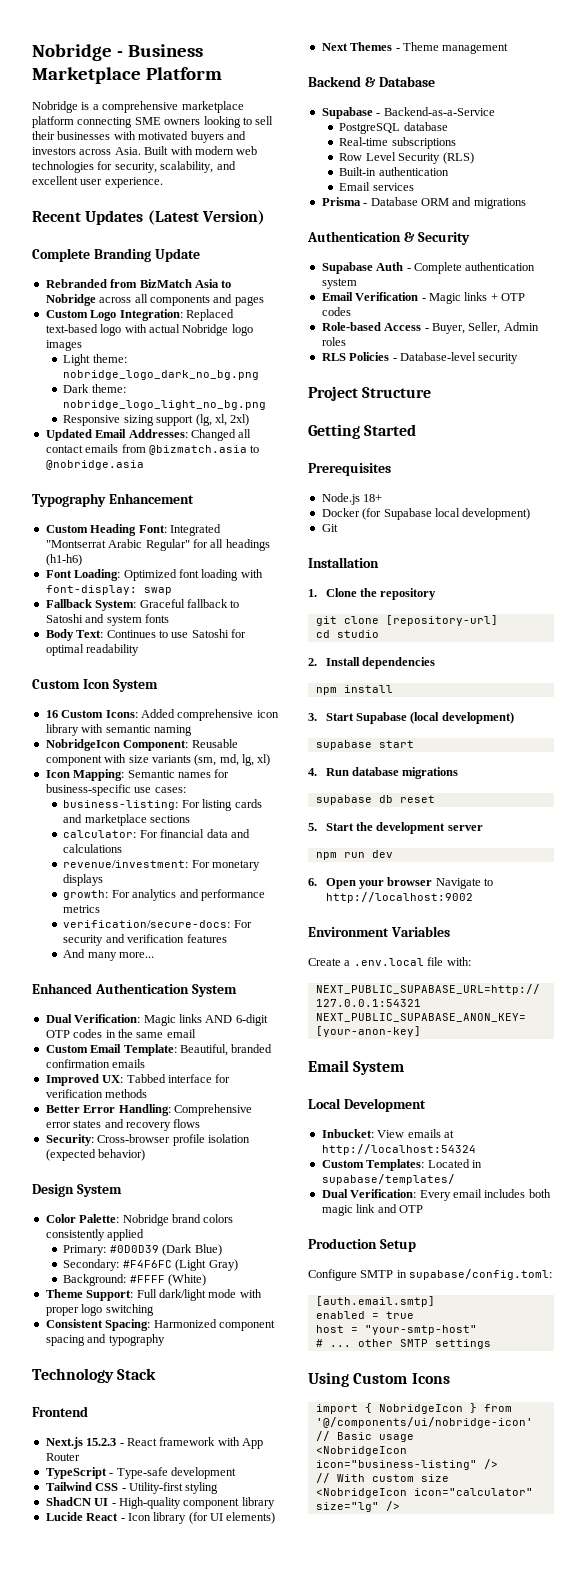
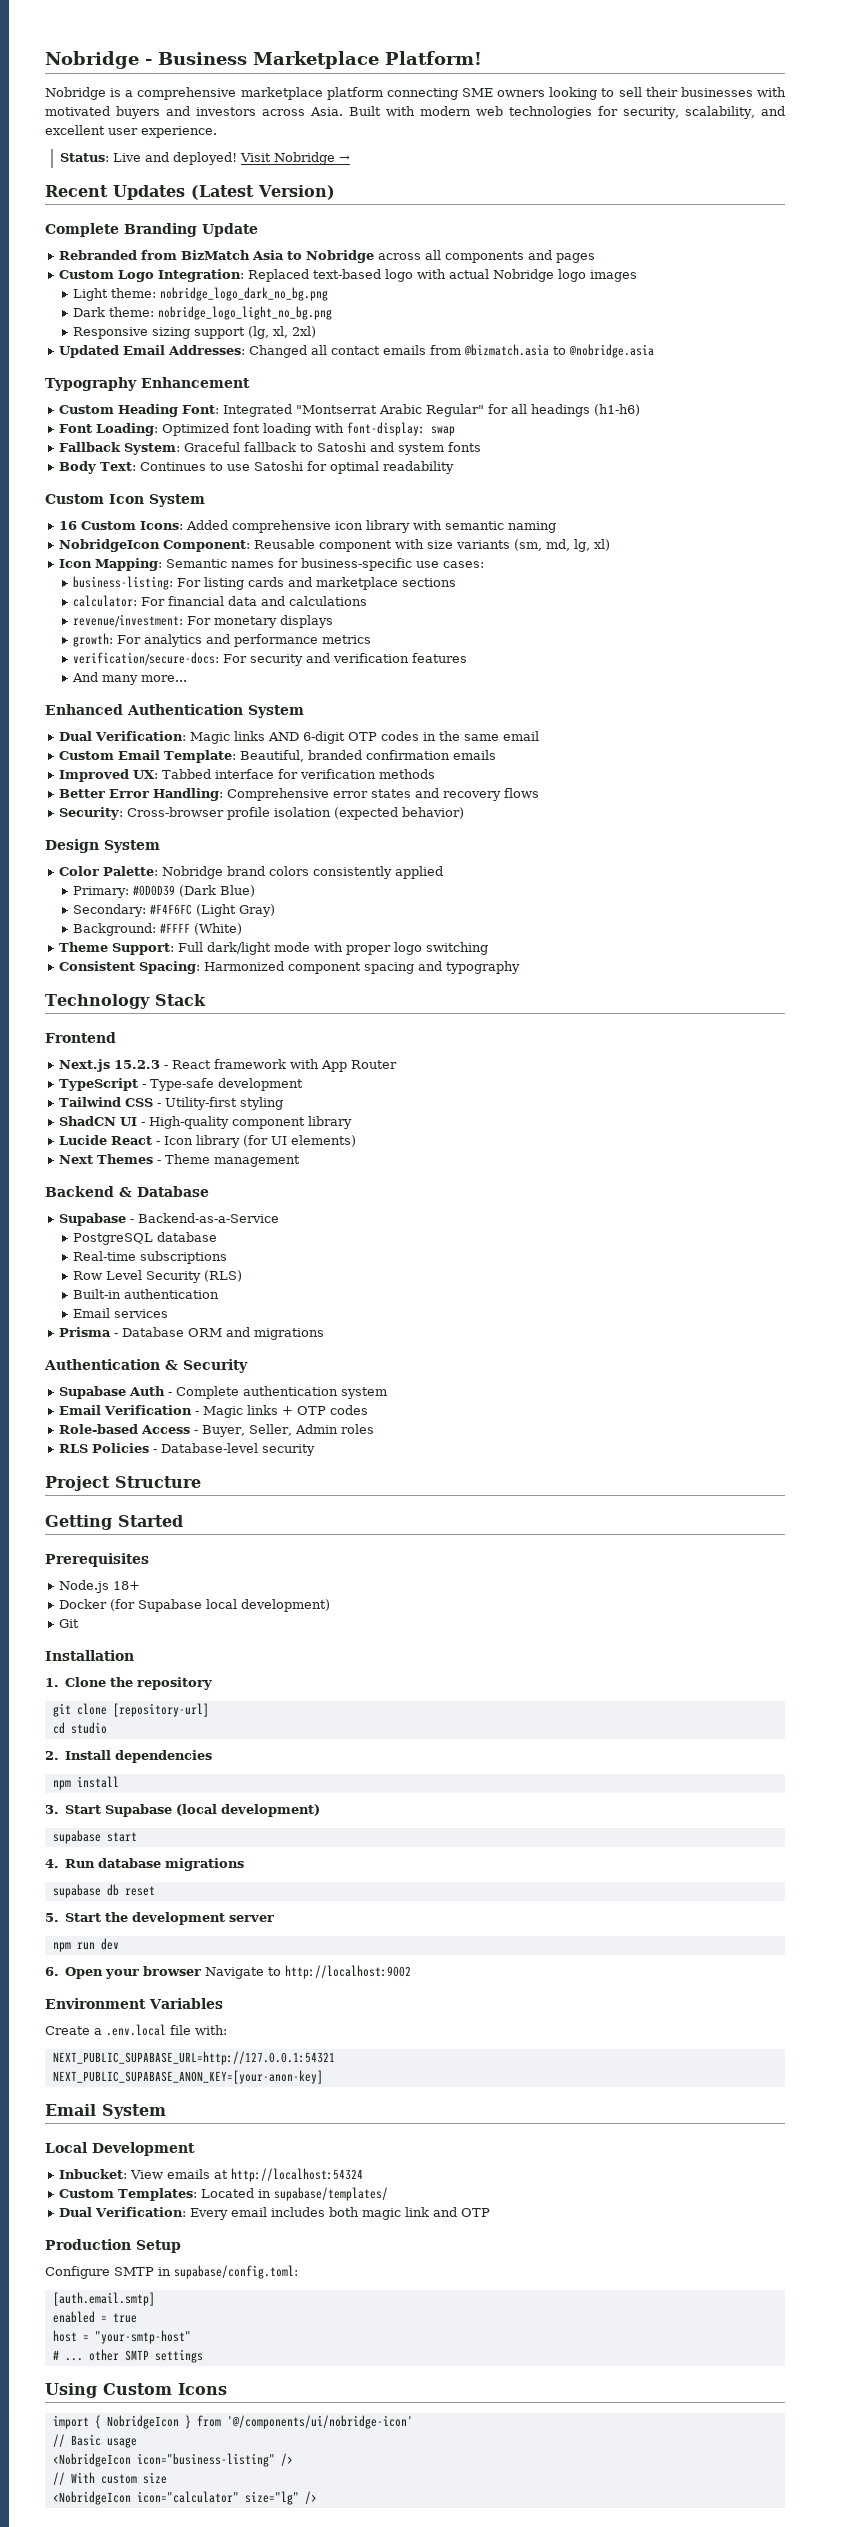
- Nobridge - Business Marketplace Platform
+ Nobridge - Business Marketplace Platform!
+ Status: Live and deployed! Visit Nobridge →

